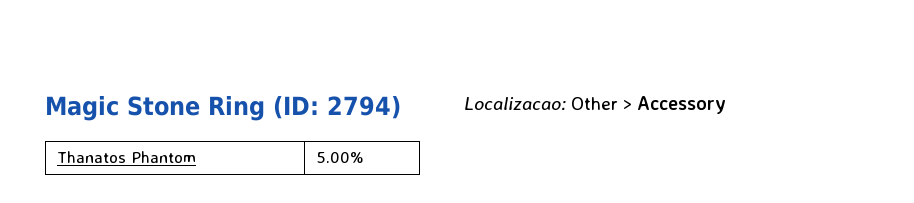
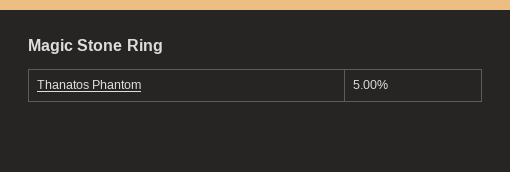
- Magic Stone Ring (ID: 2794)
+ Magic Stone Ring
- Localizacao: Other > Accessory

